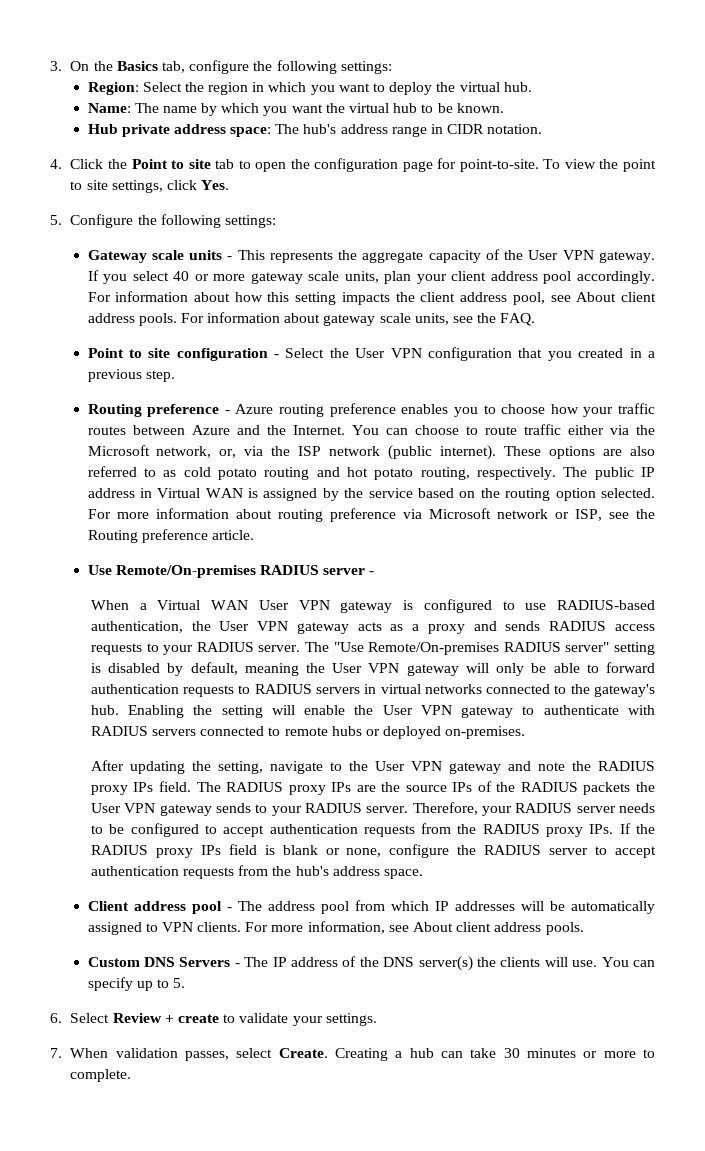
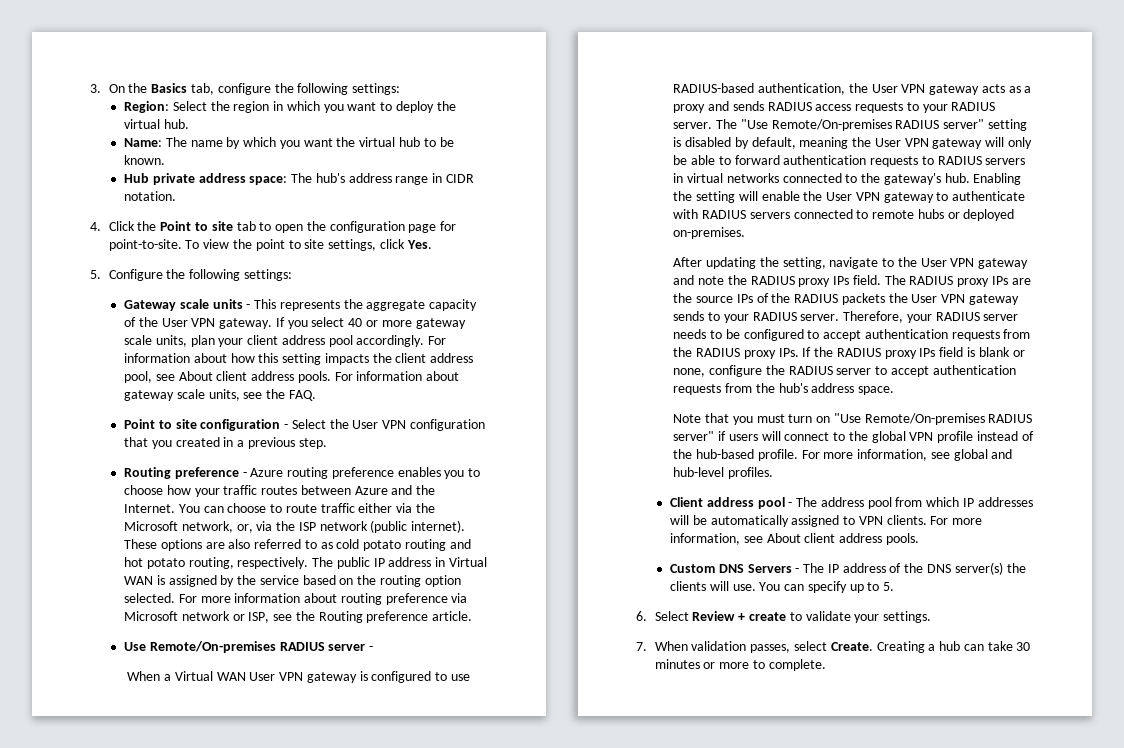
+ Note that you must turn on "Use Remote/On-premises RADIUS server" if users will connect to the global VPN profile instead of the hub-based profile. For more information, see global and hub-level profiles.

